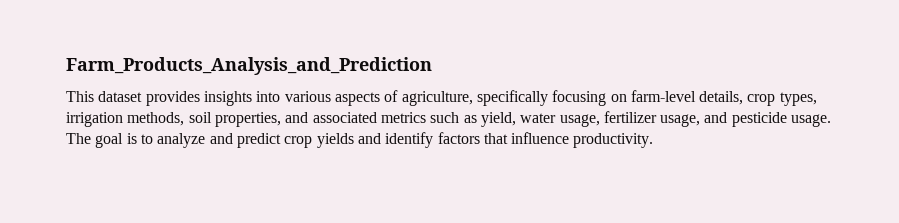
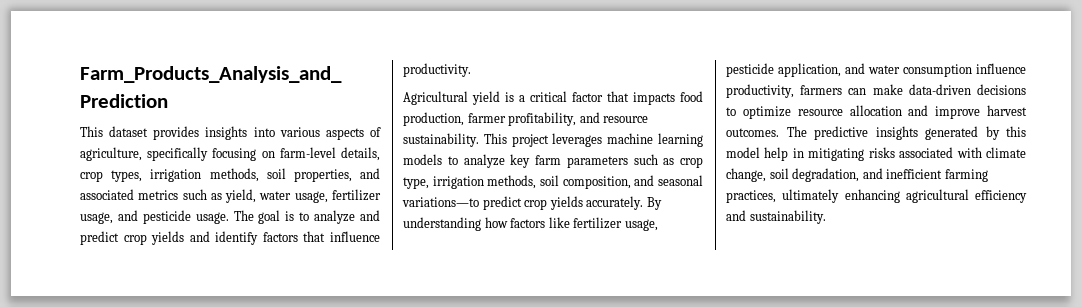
+ Agricultural yield is a critical factor that impacts food production, farmer profitability, and resource sustainability. This project leverages machine learning models to analyze key farm parameters such as crop type, irrigation methods, soil composition, and seasonal variations—to predict crop yields accurately. By understanding how factors like fertilizer usage, pesticide application, and water consumption influence productivity, farmers can make data-driven decisions to optimize resource allocation and improve harvest outcomes. The predictive insights generated by this model help in mitigating risks associated with climate change, soil degradation, and inefficient farming practices, ultimately enhancing agricultural efficiency and sustainability.

